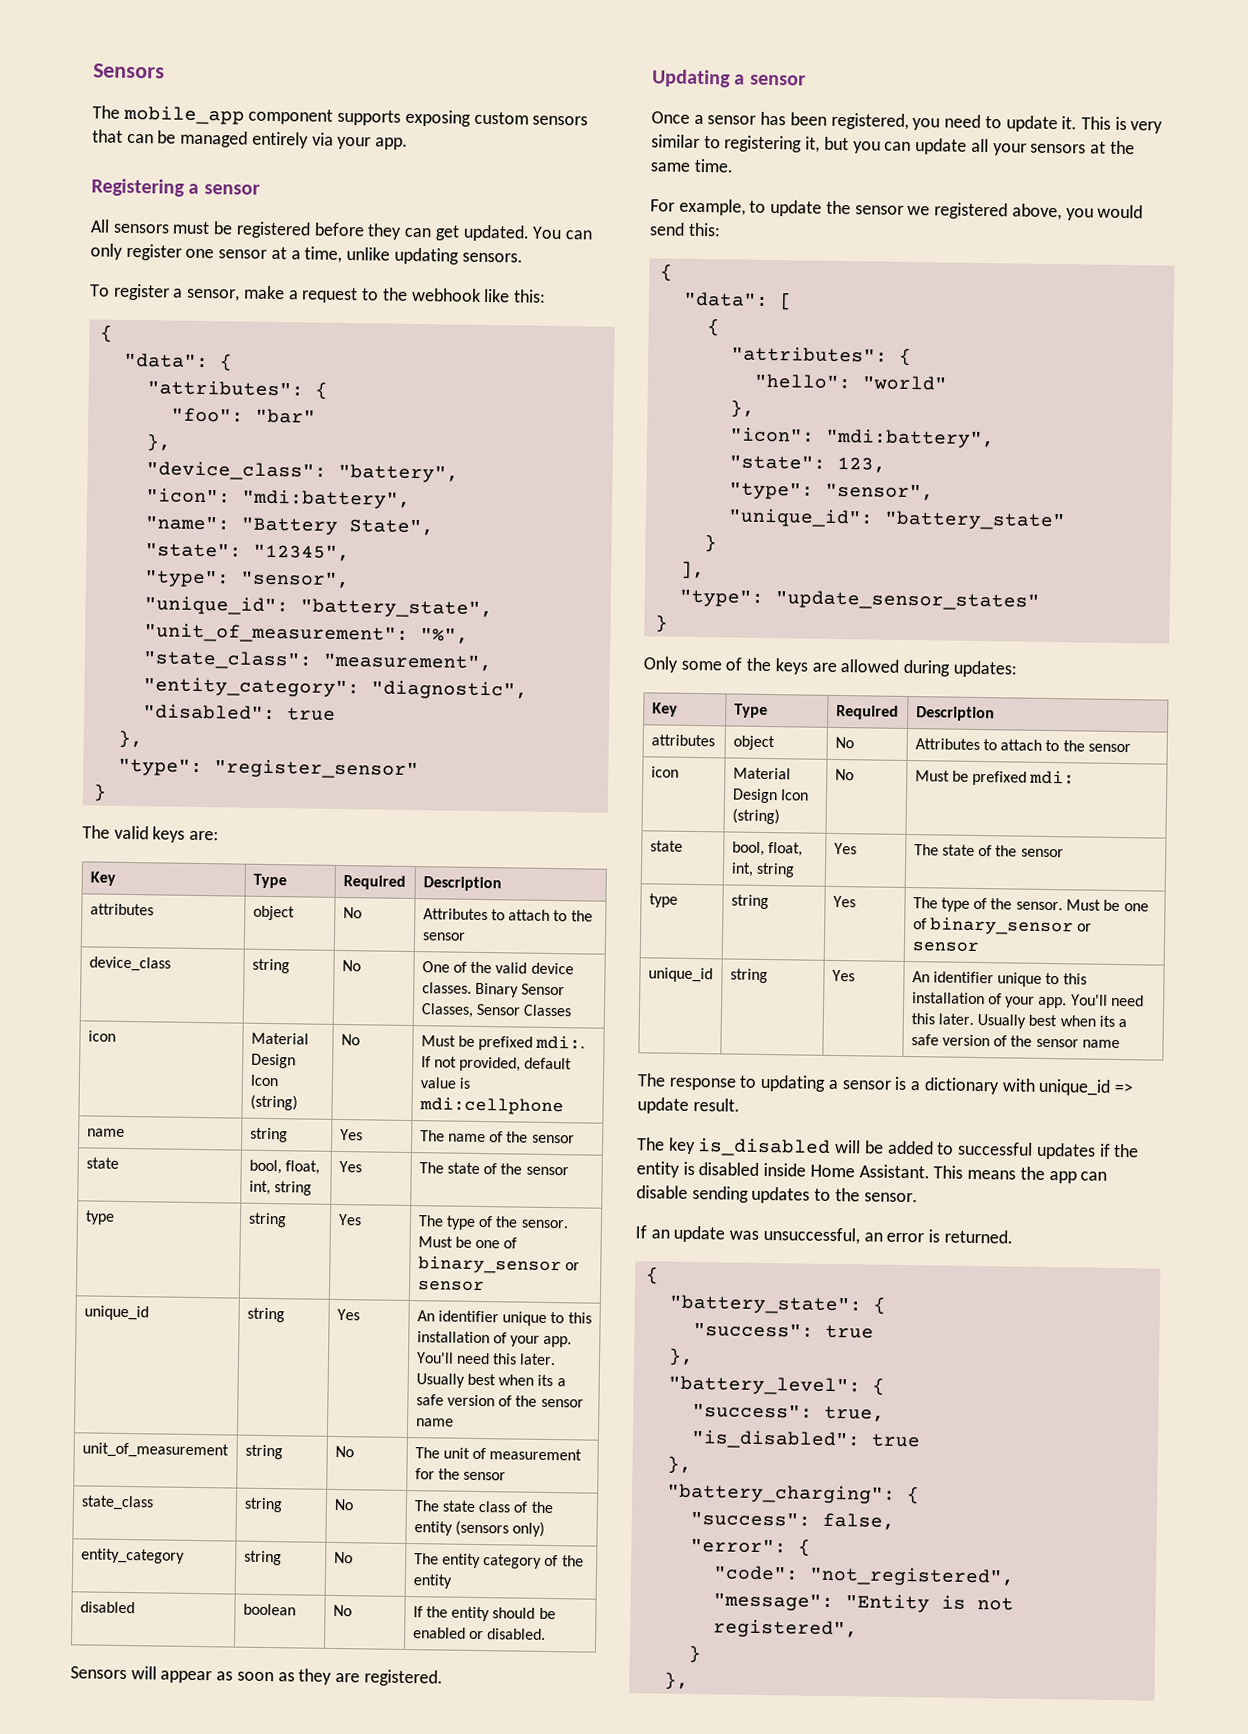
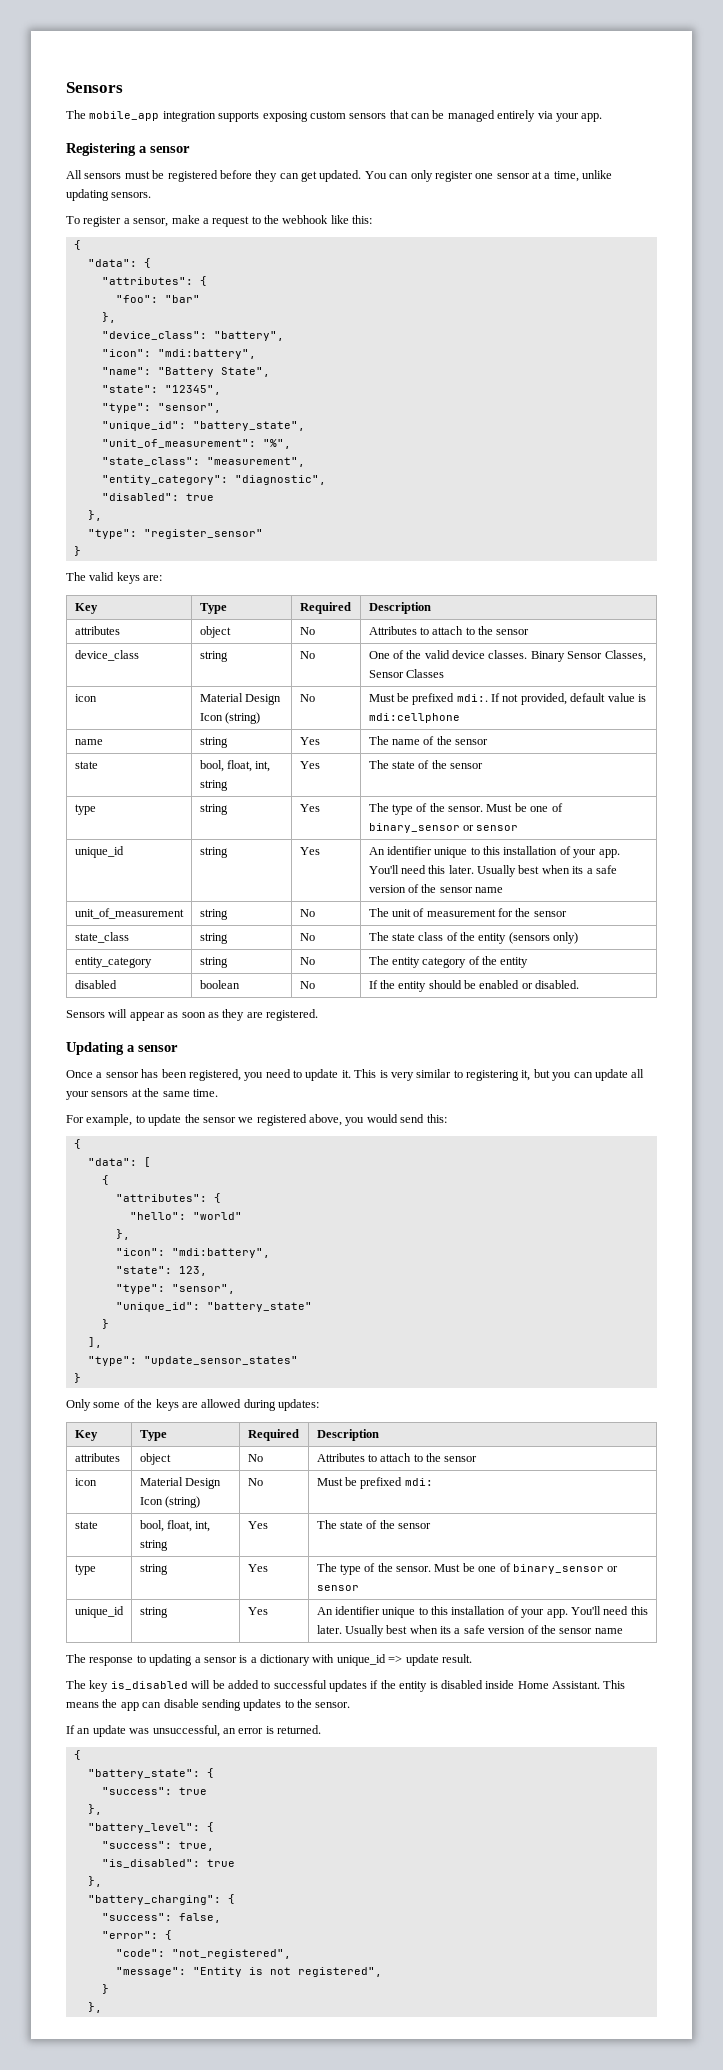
- The mobile_app component supports exposing custom sensors that can be managed entirely via your app.
+ The mobile_app integration supports exposing custom sensors that can be managed entirely via your app.

